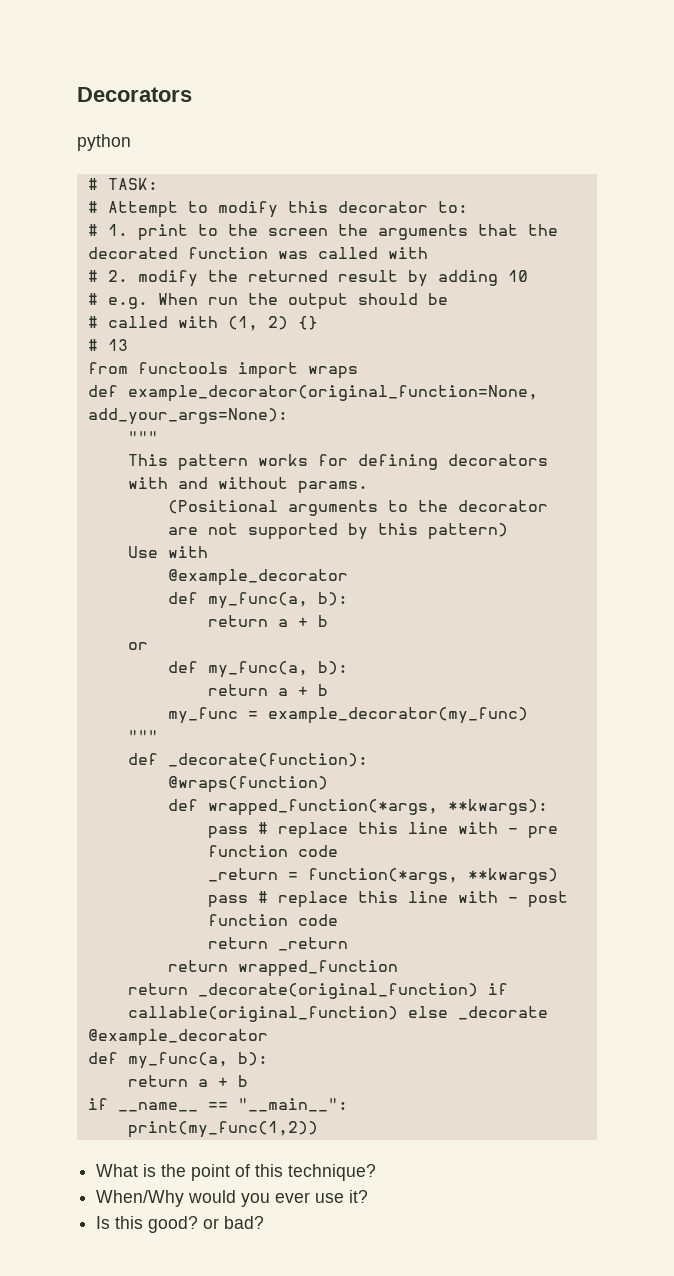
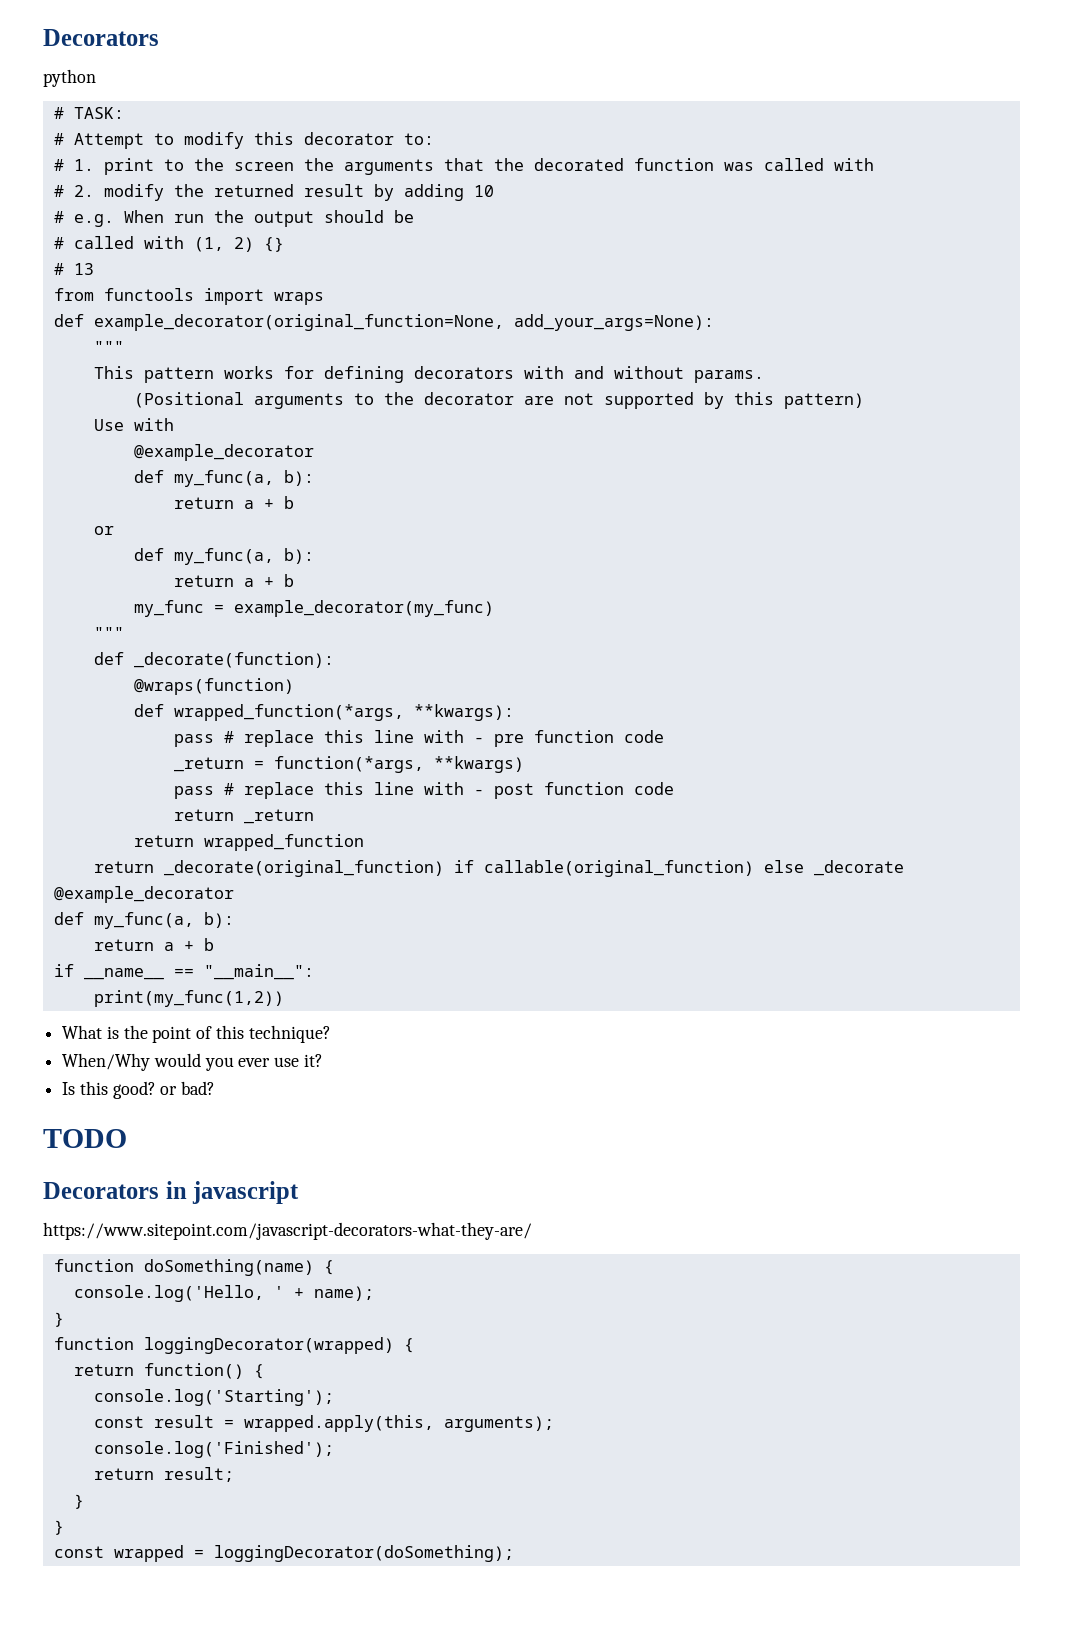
+ TODO
+ Decorators in javascript
+ https://www.sitepoint.com/javascript-decorators-what-they-are/
+ function doSomething(name) {
+ console.log('Hello, ' + name);
+ }
+ function loggingDecorator(wrapped) {
+ return function() {
+ console.log('Starting');
+ const result = wrapped.apply(this, arguments);
+ console.log('Finished');
+ return result;
+ }
+ }
+ const wrapped = loggingDecorator(doSomething);

